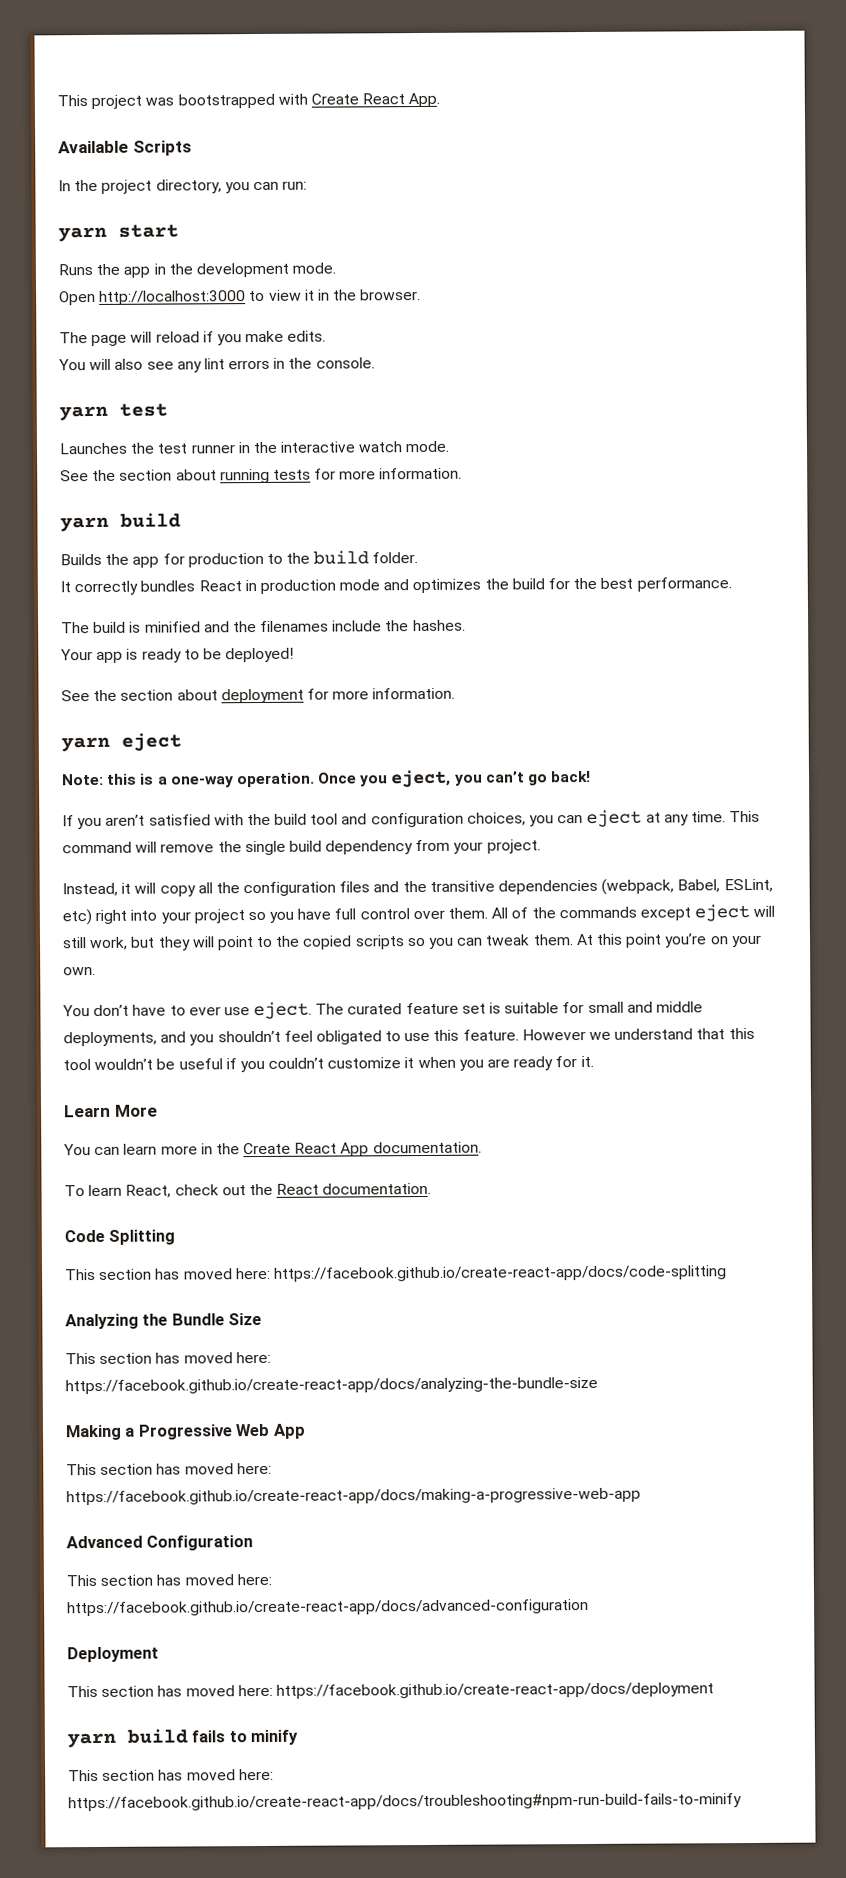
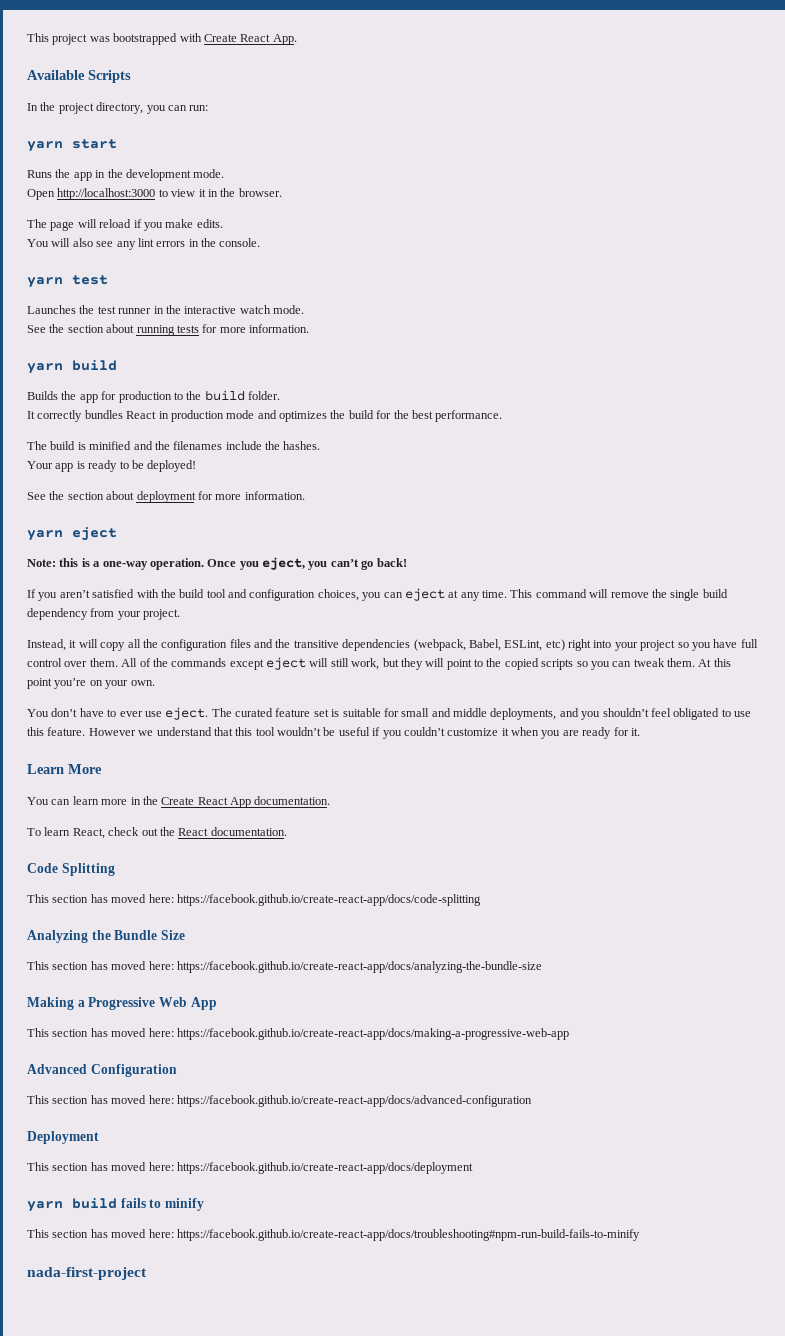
+ nada-first-project

